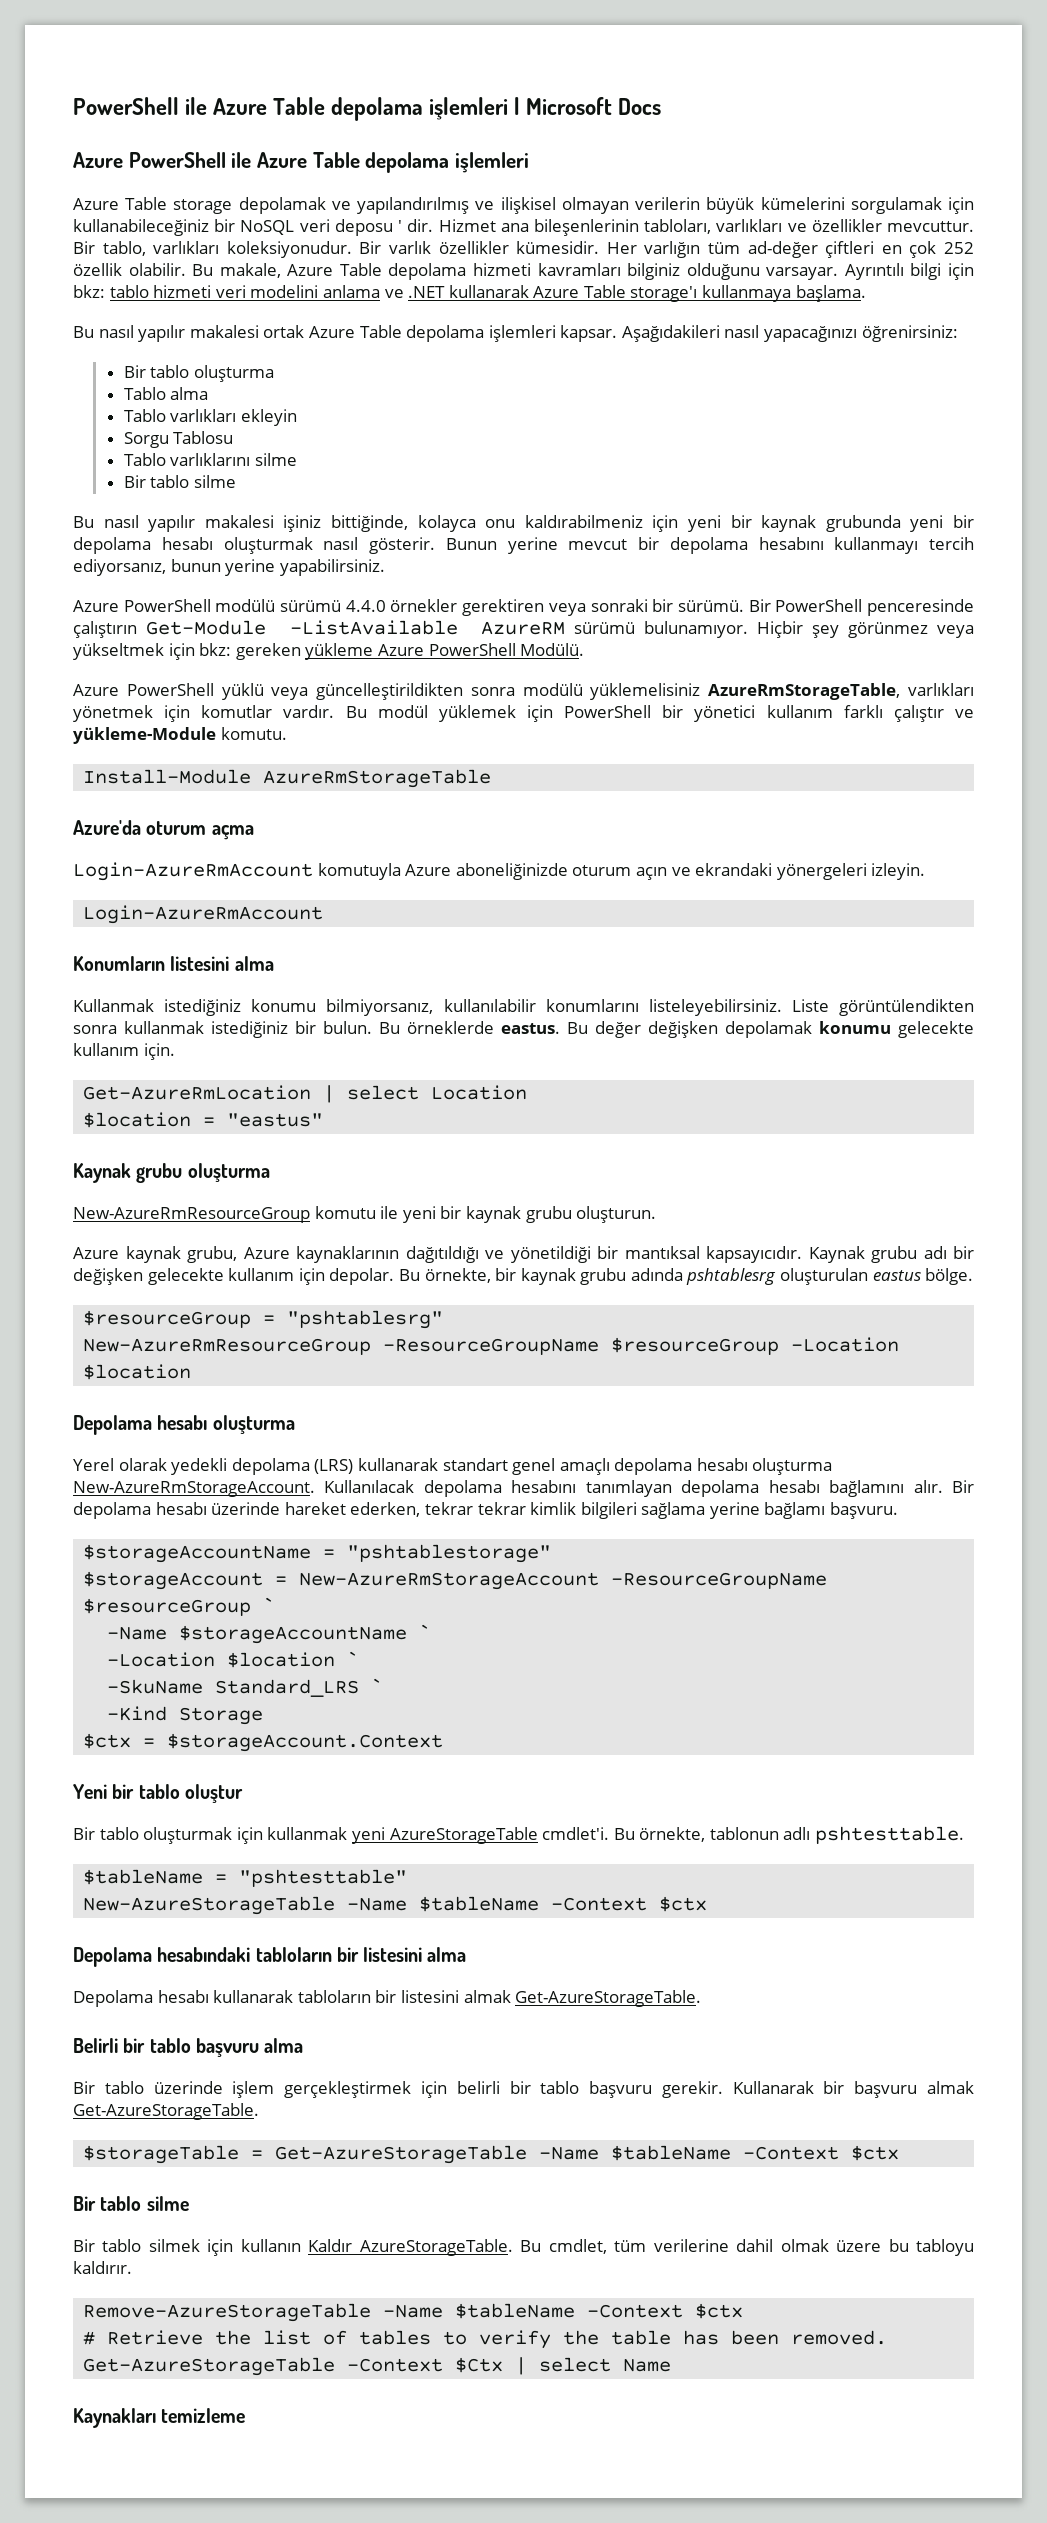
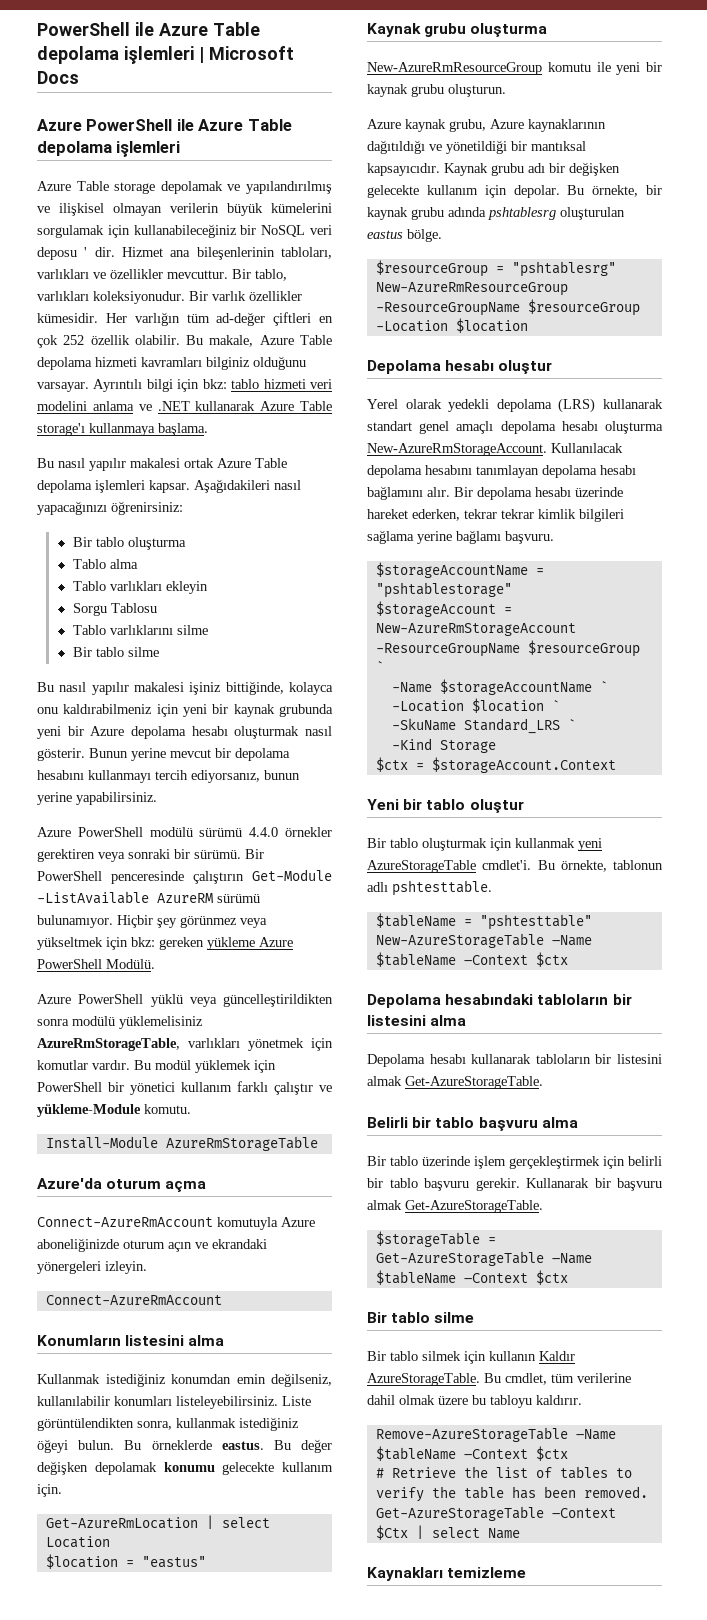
- Bu nasıl yapılır makalesi işiniz bittiğinde, kolayca onu kaldırabilmeniz için yeni bir kaynak grubunda yeni bir depolama hesabı oluşturmak nasıl gösterir.
+ Bu nasıl yapılır makalesi işiniz bittiğinde, kolayca onu kaldırabilmeniz için yeni bir kaynak grubunda yeni bir Azure depolama hesabı oluşturmak nasıl gösterir.
- Login-AzureRmAccount komutuyla Azure aboneliğinizde oturum açın ve ekrandaki yönergeleri izleyin.
- Login-AzureRmAccount
+ Connect-AzureRmAccount komutuyla Azure aboneliğinizde oturum açın ve ekrandaki yönergeleri izleyin.
+ Connect-AzureRmAccount
- Kullanmak istediğiniz konumu bilmiyorsanız, kullanılabilir konumlarını listeleyebilirsiniz.
+ Kullanmak istediğiniz konumdan emin değilseniz, kullanılabilir konumları listeleyebilirsiniz.
- Liste görüntülendikten sonra kullanmak istediğiniz bir bulun.
+ Liste görüntülendikten sonra, kullanmak istediğiniz öğeyi bulun.
- Depolama hesabı oluşturma
+ Depolama hesabı oluştur

